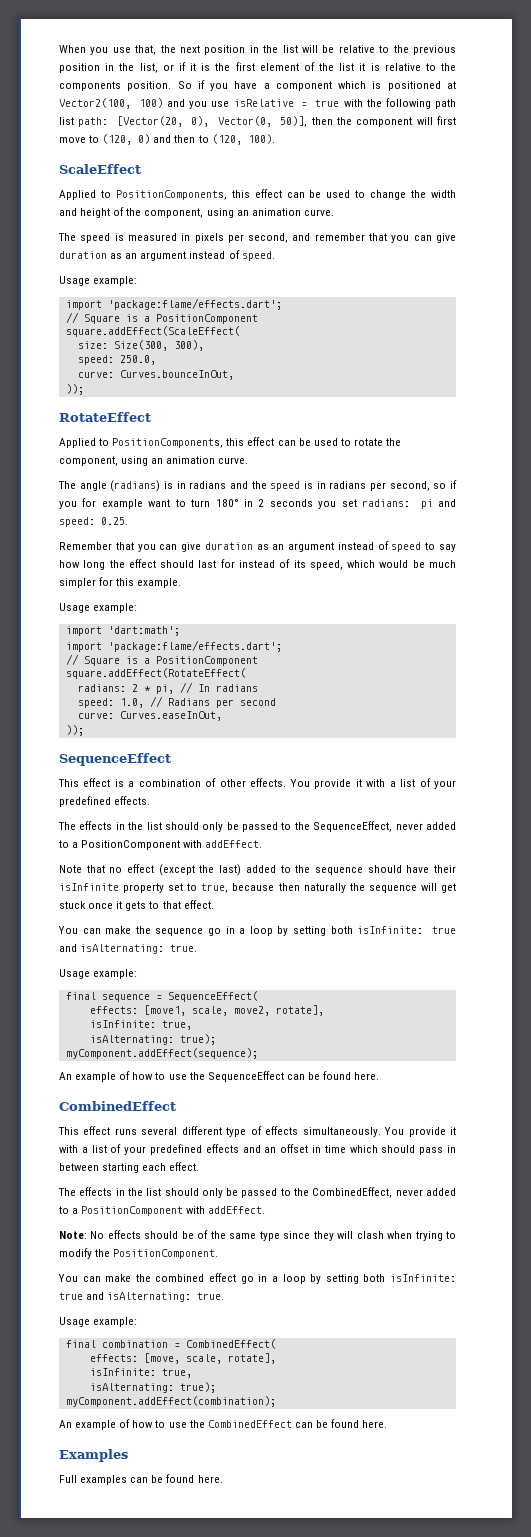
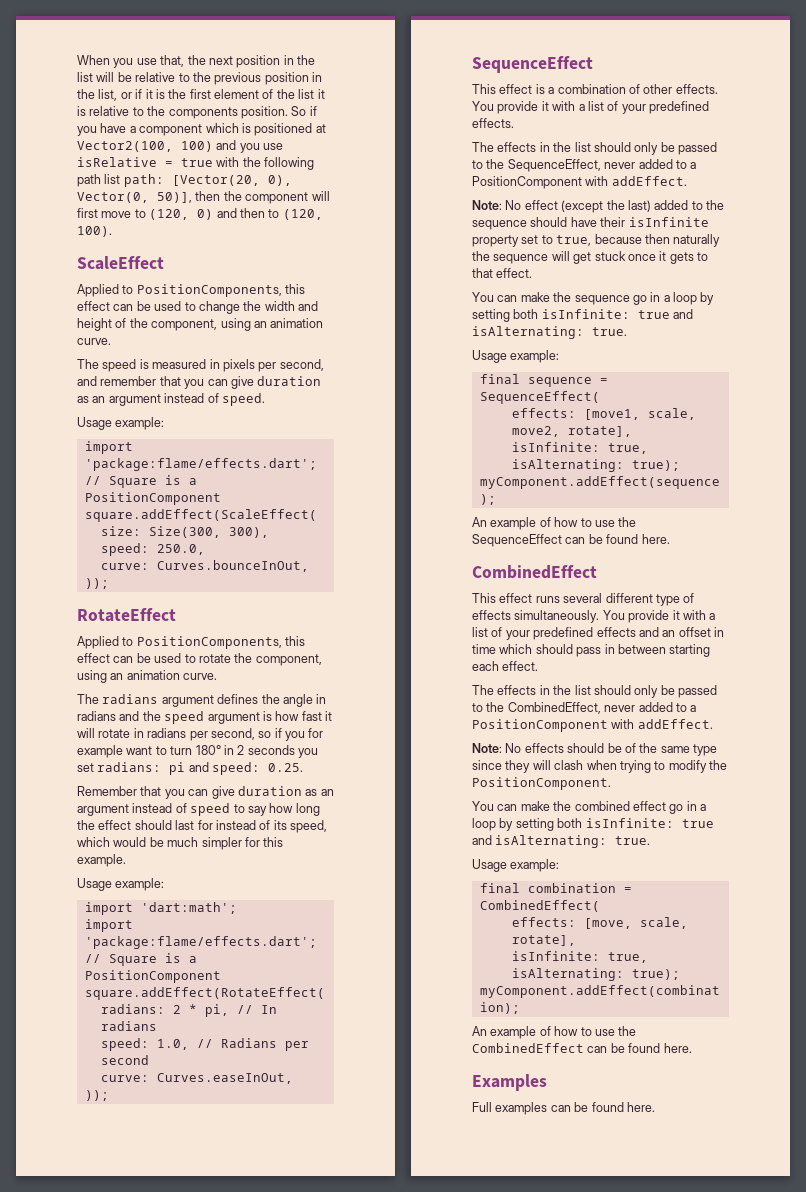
- The angle (radians) is in radians and the speed is in radians per second, so if you for example want to turn 180° in 2 seconds you set radians: pi and speed: 0.25.
+ The radians argument defines the angle in radians and the speed argument is how fast it will rotate in radians per second, so if you for example want to turn 180° in 2 seconds you set radians: pi and speed: 0.25.
- Note that no effect (except the last) added to the sequence should have their isInfinite property set to true, because then naturally the sequence will get stuck once it gets to that effect.
+ Note: No effect (except the last) added to the sequence should have their isInfinite property set to true, because then naturally the sequence will get stuck once it gets to that effect.

